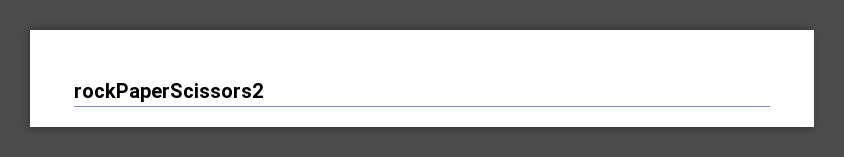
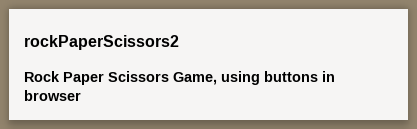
+ Rock Paper Scissors Game, using buttons in browser

